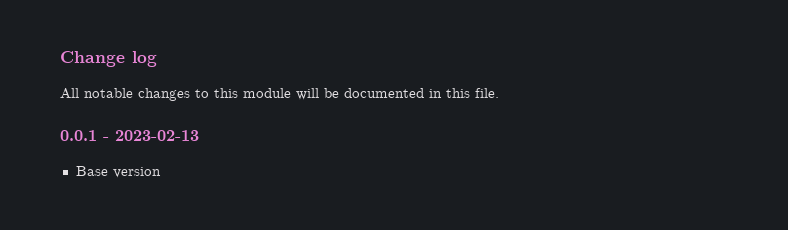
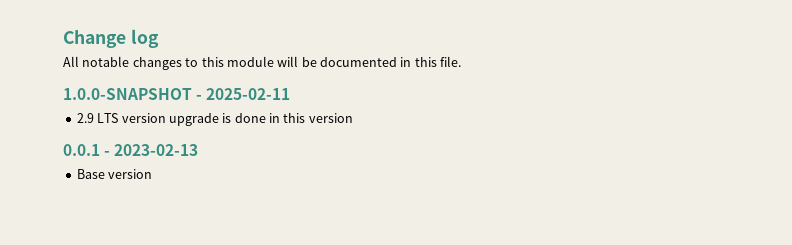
+ 1.0.0-SNAPSHOT - 2025-02-11
+ 2.9 LTS version upgrade is done in this version

